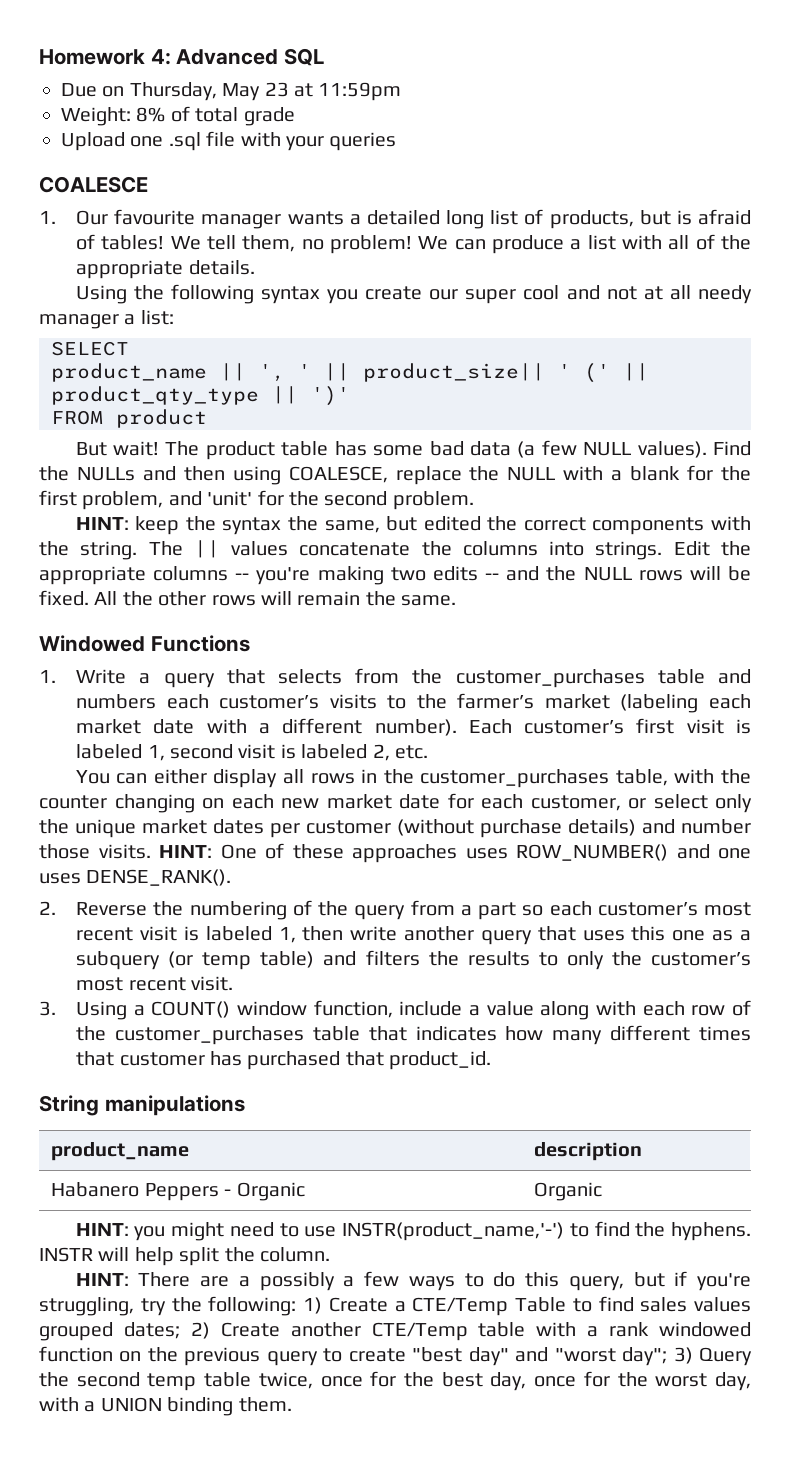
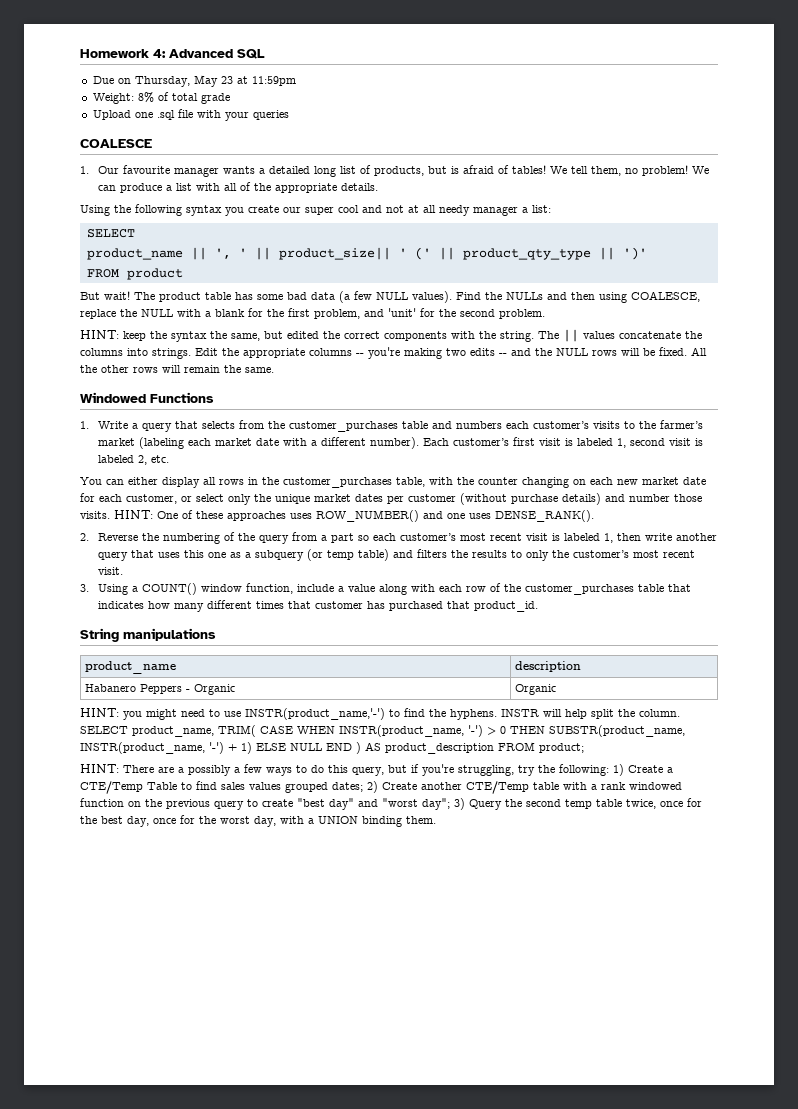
+ SELECT product_name, TRIM( CASE WHEN INSTR(product_name, '-') > 0 THEN SUBSTR(product_name, INSTR(product_name, '-') + 1) ELSE NULL END ) AS product_description FROM product;

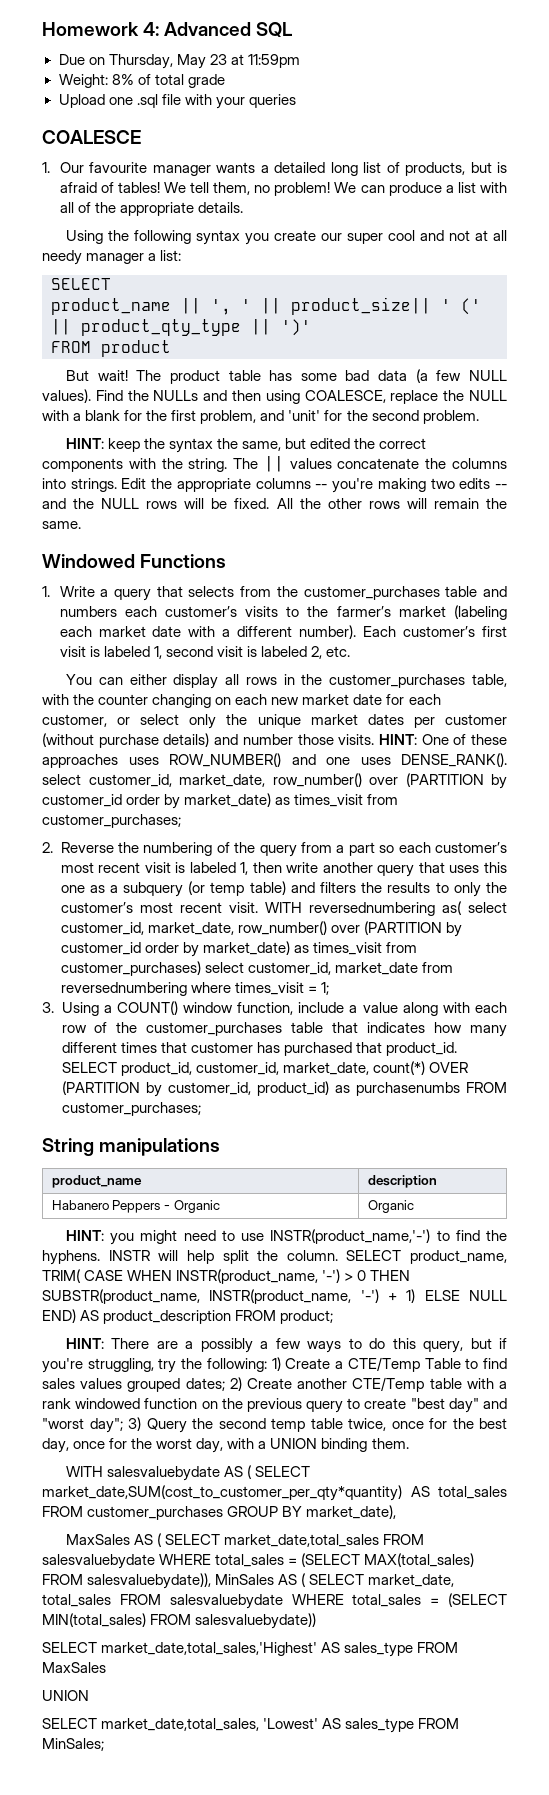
- HINT: One of these approaches uses ROW_NUMBER() and one uses DENSE_RANK().
+ HINT: One of these approaches uses ROW_NUMBER() and one uses DENSE_RANK(). select customer_id, market_date, row_number() over (PARTITION by customer_id order by market_date) as times_visit from customer_purchases;
+ WITH reversednumbering as( select customer_id, market_date, row_number() over (PARTITION by customer_id order by market_date) as times_visit from customer_purchases) select customer_id, market_date from reversednumbering where times_visit = 1;
+ SELECT product_id, customer_id, market_date, count(*) OVER (PARTITION by customer_id, product_id) as purchasenumbs FROM customer_purchases;
- SELECT product_name, TRIM( CASE WHEN INSTR(product_name, '-') > 0 THEN SUBSTR(product_name, INSTR(product_name, '-') + 1) ELSE NULL END ) AS product_description FROM product;
+ SELECT product_name, TRIM( CASE WHEN INSTR(product_name, '-') > 0 THEN SUBSTR(product_name, INSTR(product_name, '-') + 1) ELSE NULL END) AS product_description FROM product;
+ WITH salesvaluebydate AS ( SELECT market_date,SUM(cost_to_customer_per_qty*quantity) AS total_sales FROM customer_purchases GROUP BY market_date),
+ MaxSales AS ( SELECT market_date,total_sales FROM salesvaluebydate WHERE total_sales = (SELECT MAX(total_sales) FROM salesvaluebydate)), MinSales AS ( SELECT market_date, total_sales FROM salesvaluebydate WHERE total_sales = (SELECT MIN(total_sales) FROM salesvaluebydate))
+ SELECT market_date,total_sales,'Highest' AS sales_type FROM MaxSales
+ UNION
+ SELECT market_date,total_sales, 'Lowest' AS sales_type FROM MinSales;

